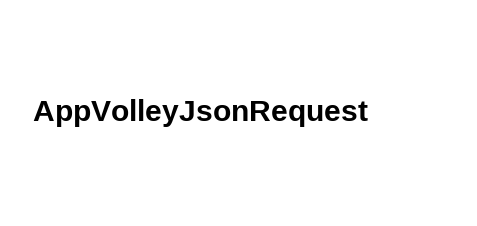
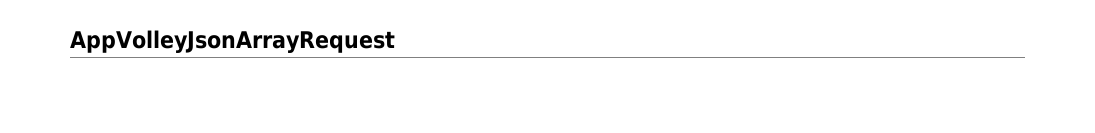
- AppVolleyJsonRequest
+ AppVolleyJsonArrayRequest

